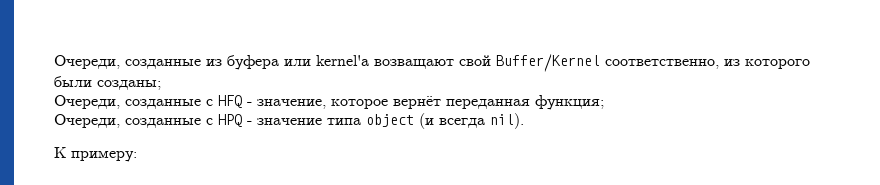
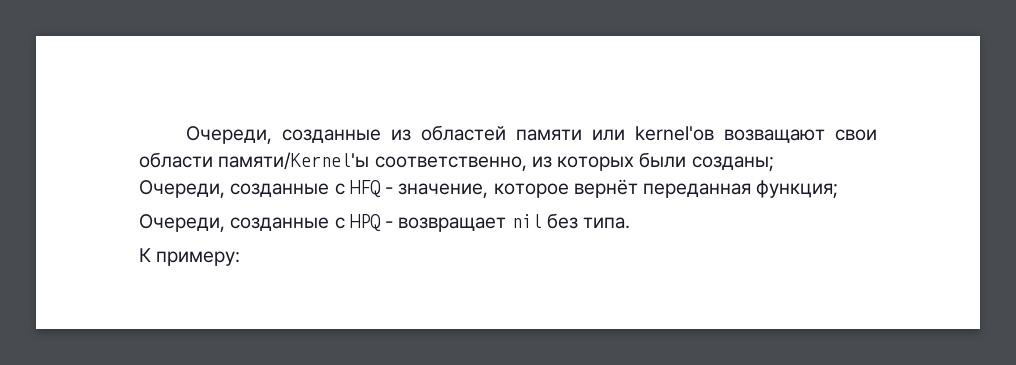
- Очереди, созданные из буфера или kernel'а возващают свой Buffer/Kernel соответственно, из которого были созданы;
+ Очереди, созданные из областей памяти или kernel'ов возващают свои области памяти/Kernel'ы соответственно, из которых были созданы;
- Очереди, созданные с HPQ - значение типа object (и всегда nil).
+ Очереди, созданные с HPQ - возвращает nil без типа.

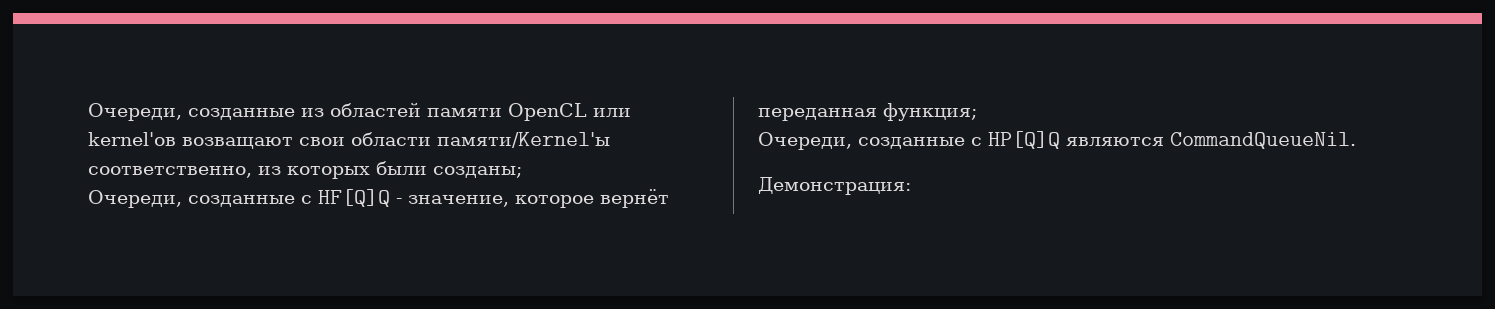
- Очереди, созданные из областей памяти или kernel'ов возващают свои области памяти/Kernel'ы соответственно, из которых были созданы;
+ Очереди, созданные из областей памяти OpenCL или kernel'ов возващают свои области памяти/Kernel'ы соответственно, из которых были созданы;
- Очереди, созданные с HFQ - значение, которое вернёт переданная функция;
+ Очереди, созданные с HF[Q]Q - значение, которое вернёт переданная функция;
- Очереди, созданные с HPQ - возвращает nil без типа.
- К примеру:
+ Очереди, созданные с HP[Q]Q являются CommandQueueNil.
+ Демонстрация:

